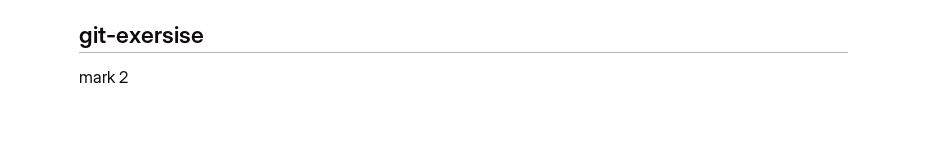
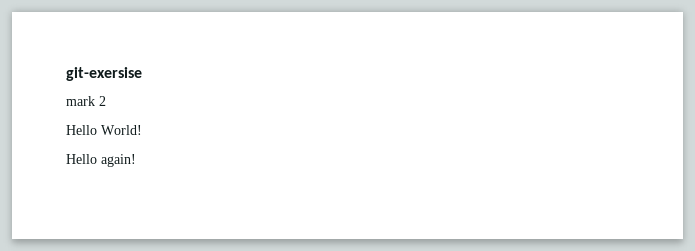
+ Hello World!
+ Hello again!

